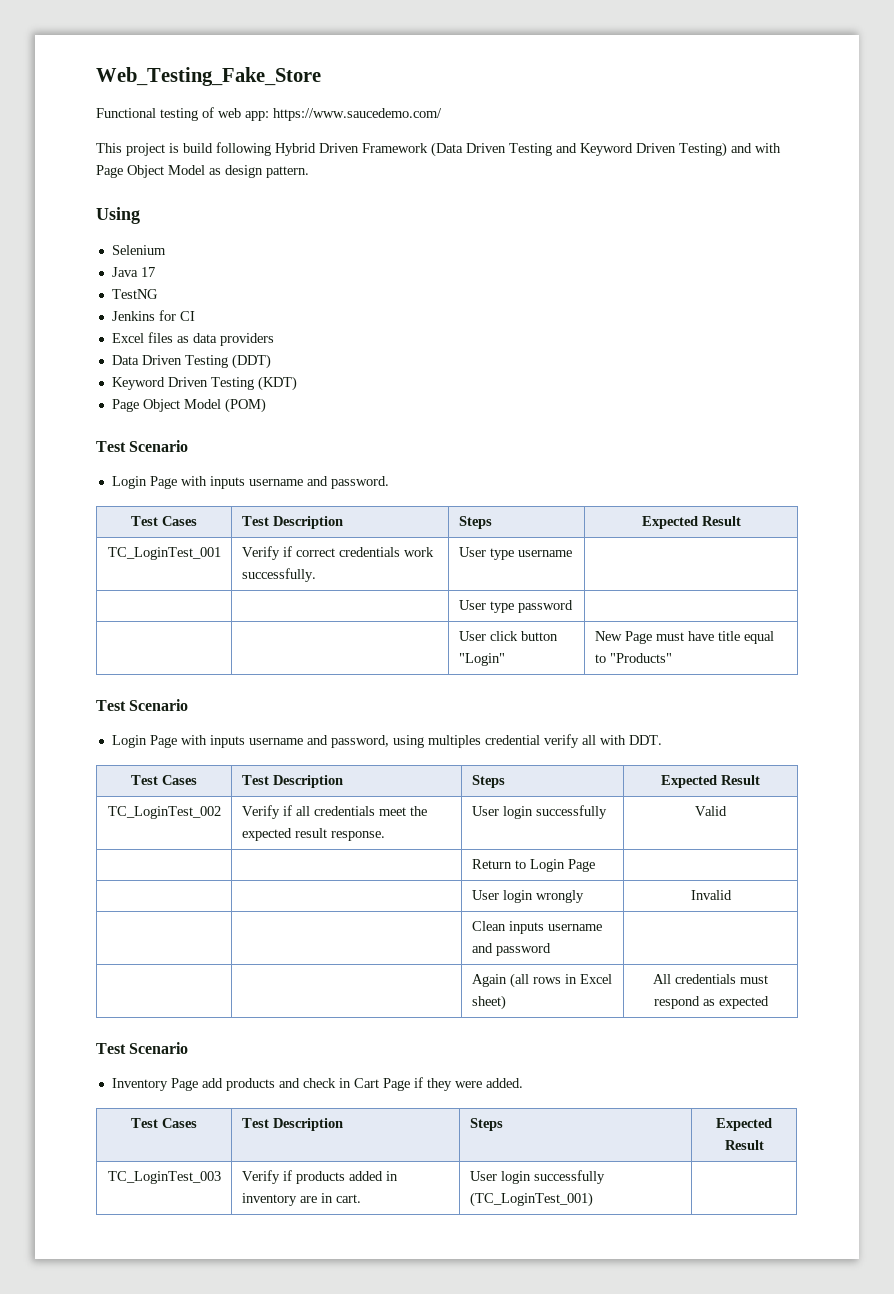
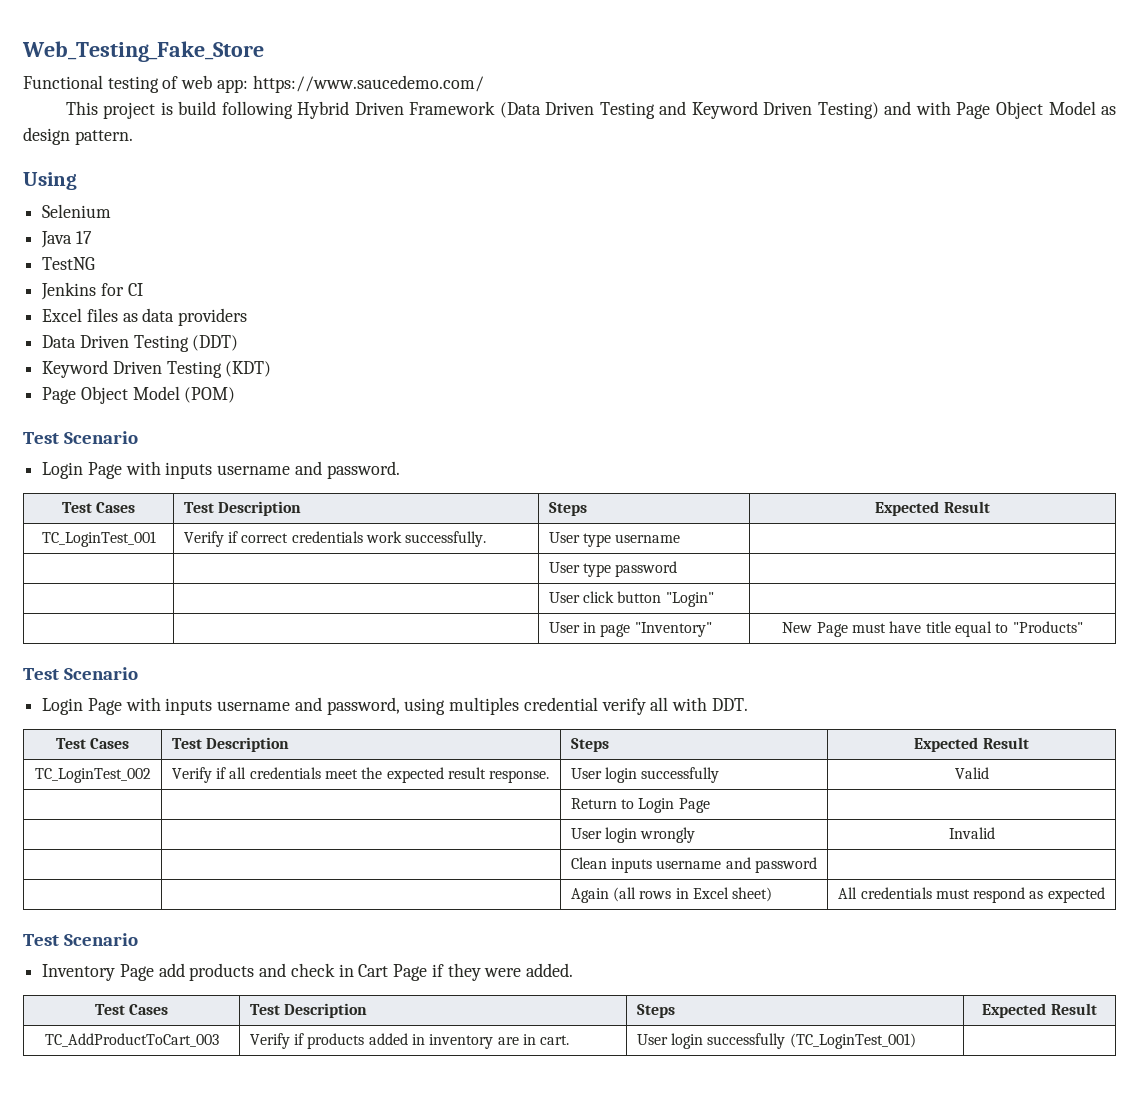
- | | User click button "Login" | New Page must have title equal to "Products"
+ | | User click button "Login" |
+ | | User in page "Inventory" | New Page must have title equal to "Products"
- TC_LoginTest_003 | Verify if products added in inventory are in cart. | User login successfully (TC_LoginTest_001) |
+ TC_AddProductToCart_003 | Verify if products added in inventory are in cart. | User login successfully (TC_LoginTest_001) |

